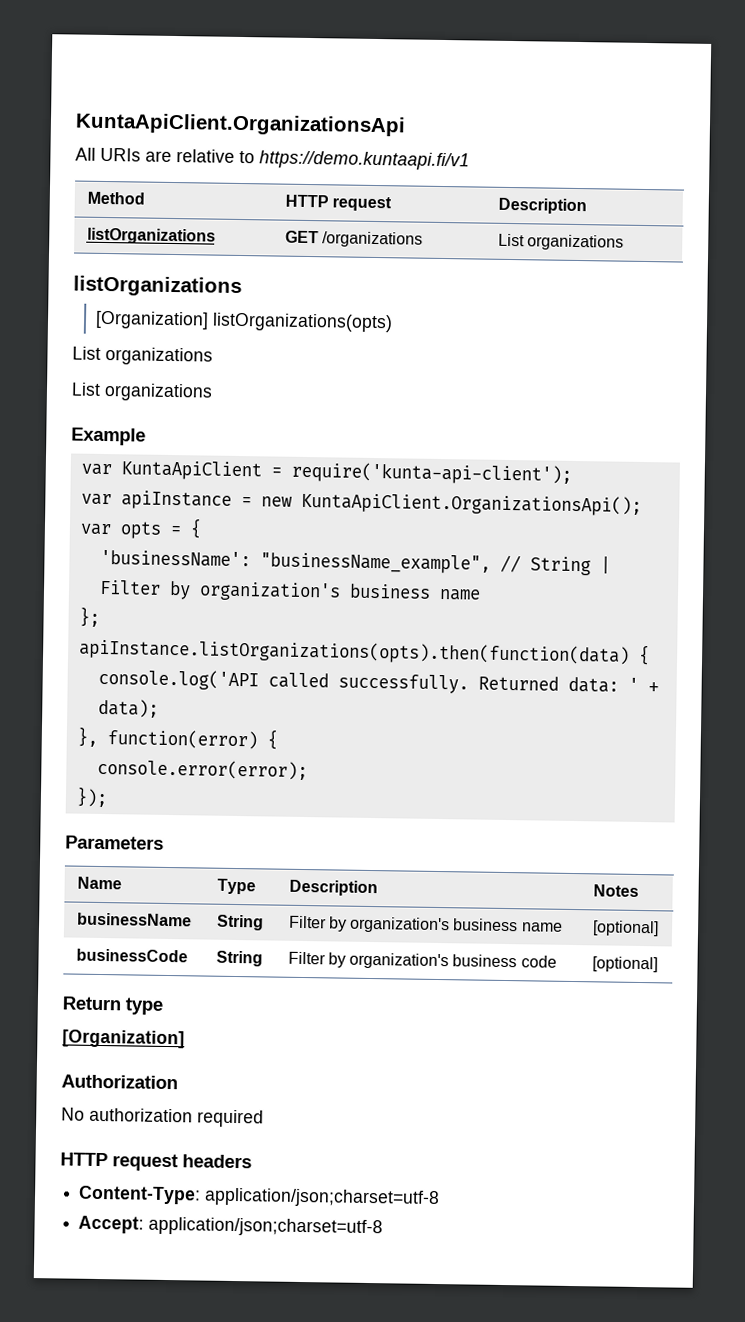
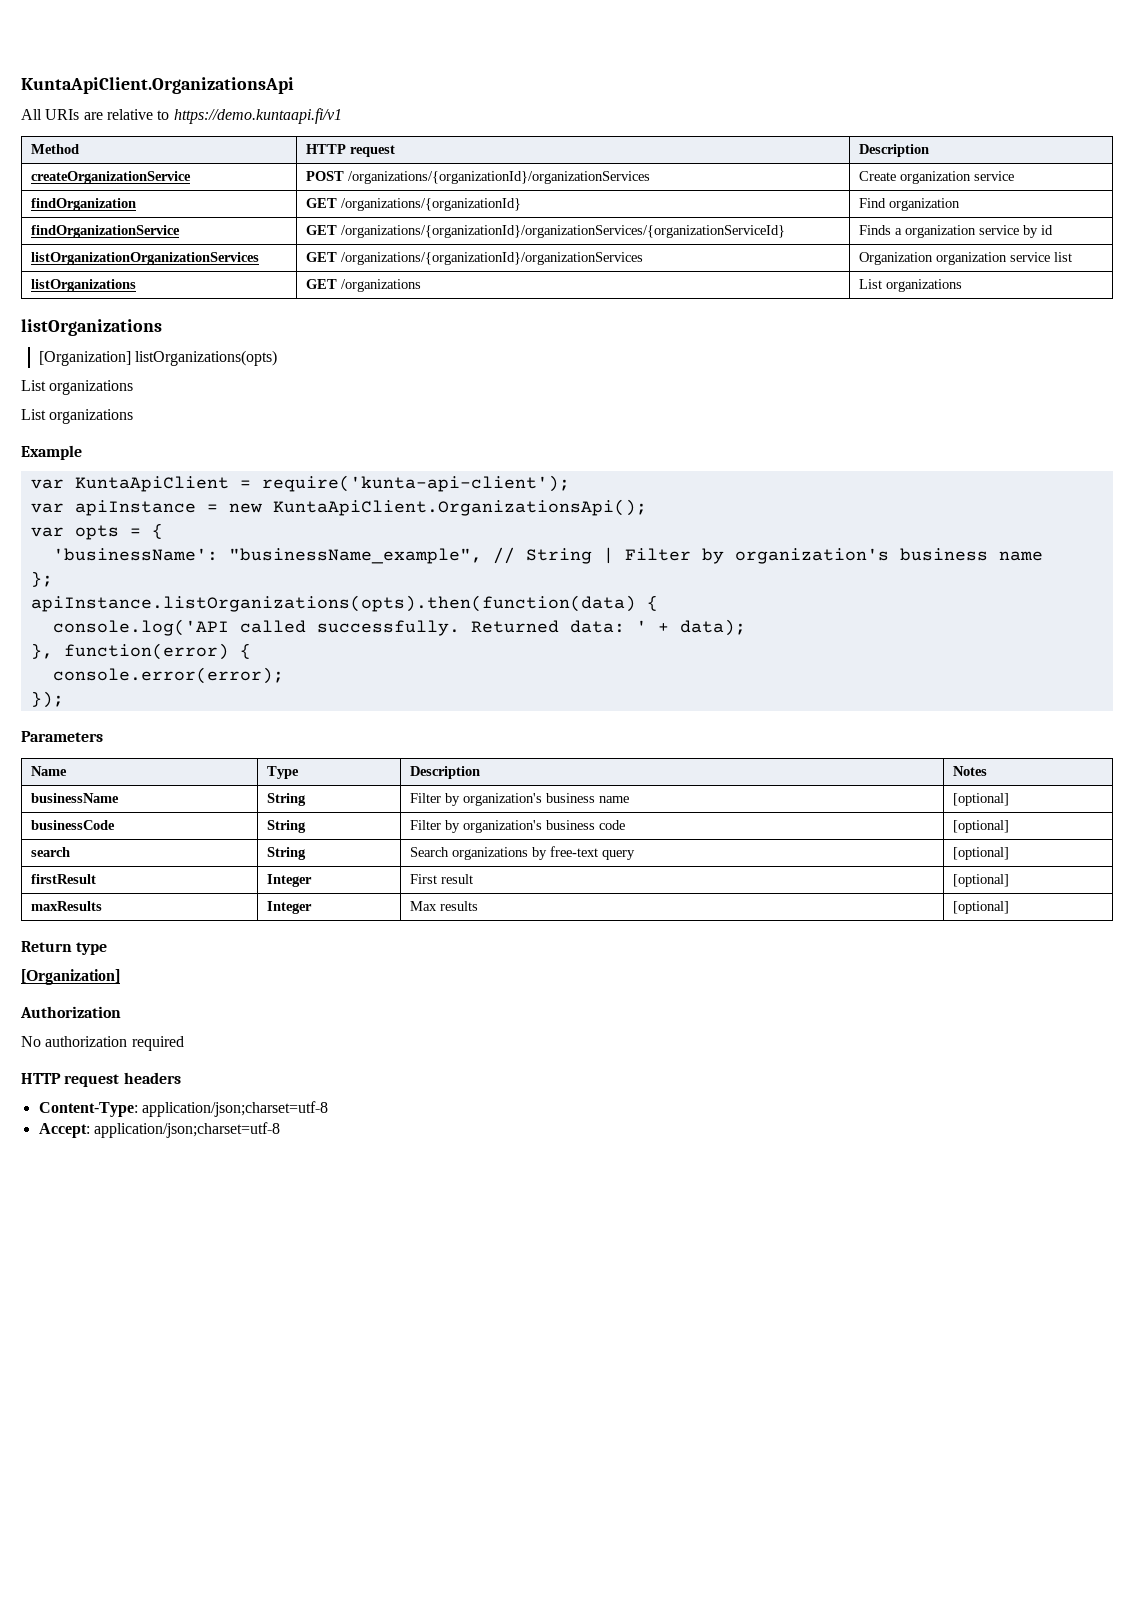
+ createOrganizationService | POST /organizations/{organizationId}/organizationServices | Create organization service
+ findOrganization | GET /organizations/{organizationId} | Find organization
+ findOrganizationService | GET /organizations/{organizationId}/organizationServices/{organizationServiceId} | Finds a organization service by id
+ listOrganizationOrganizationServices | GET /organizations/{organizationId}/organizationServices | Organization organization service list
+ search | String | Search organizations by free-text query | [optional]
+ firstResult | Integer | First result | [optional]
+ maxResults | Integer | Max results | [optional]

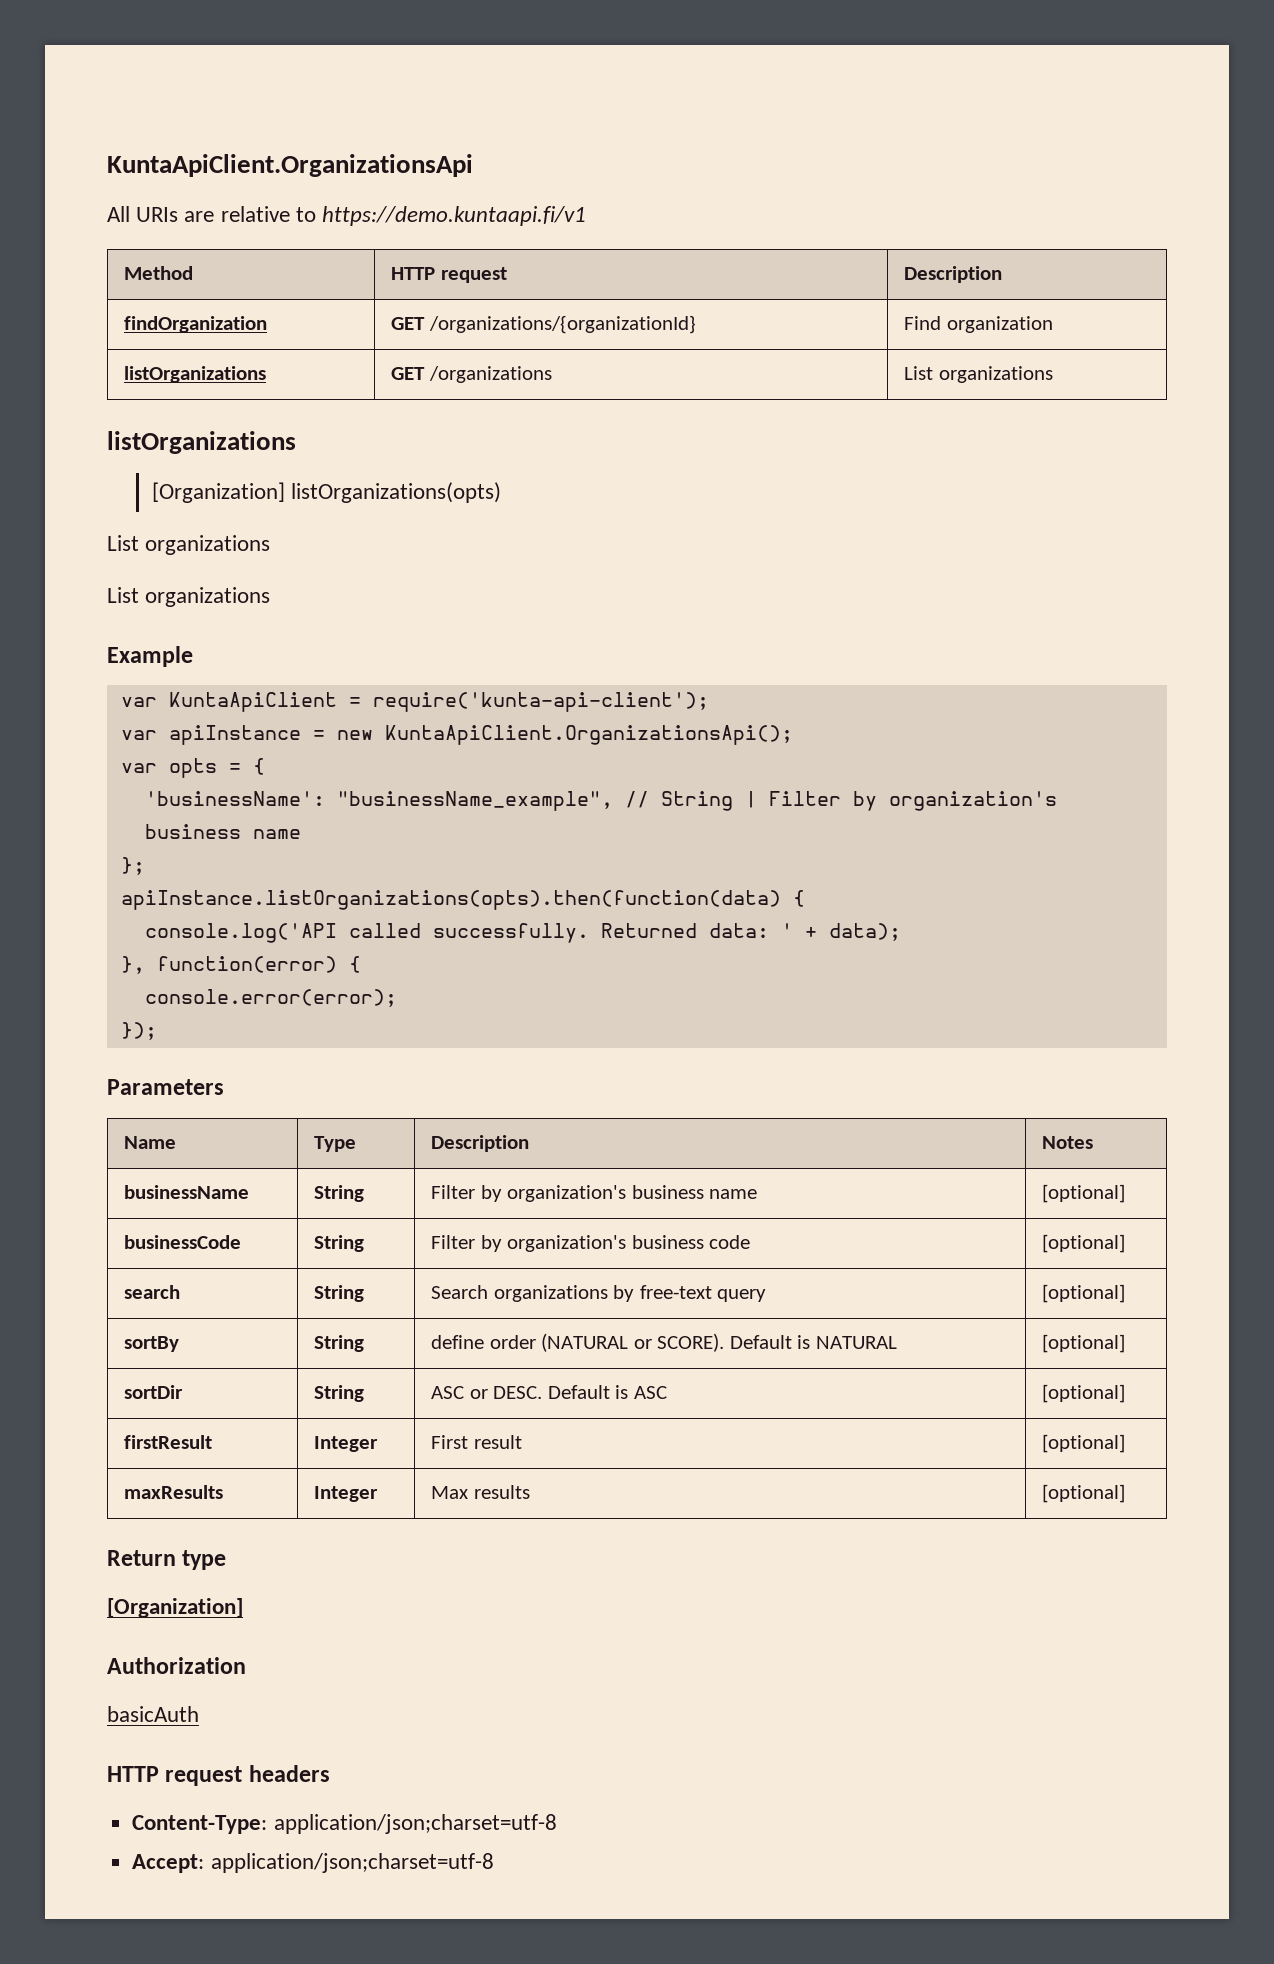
- createOrganizationService | POST /organizations/{organizationId}/organizationServices | Create organization service
- findOrganizationService | GET /organizations/{organizationId}/organizationServices/{organizationServiceId} | Finds a organization service by id
- listOrganizationOrganizationServices | GET /organizations/{organizationId}/organizationServices | Organization organization service list
+ sortBy | String | define order (NATURAL or SCORE). Default is NATURAL | [optional]
+ sortDir | String | ASC or DESC. Default is ASC | [optional]
- No authorization required
+ basicAuth

